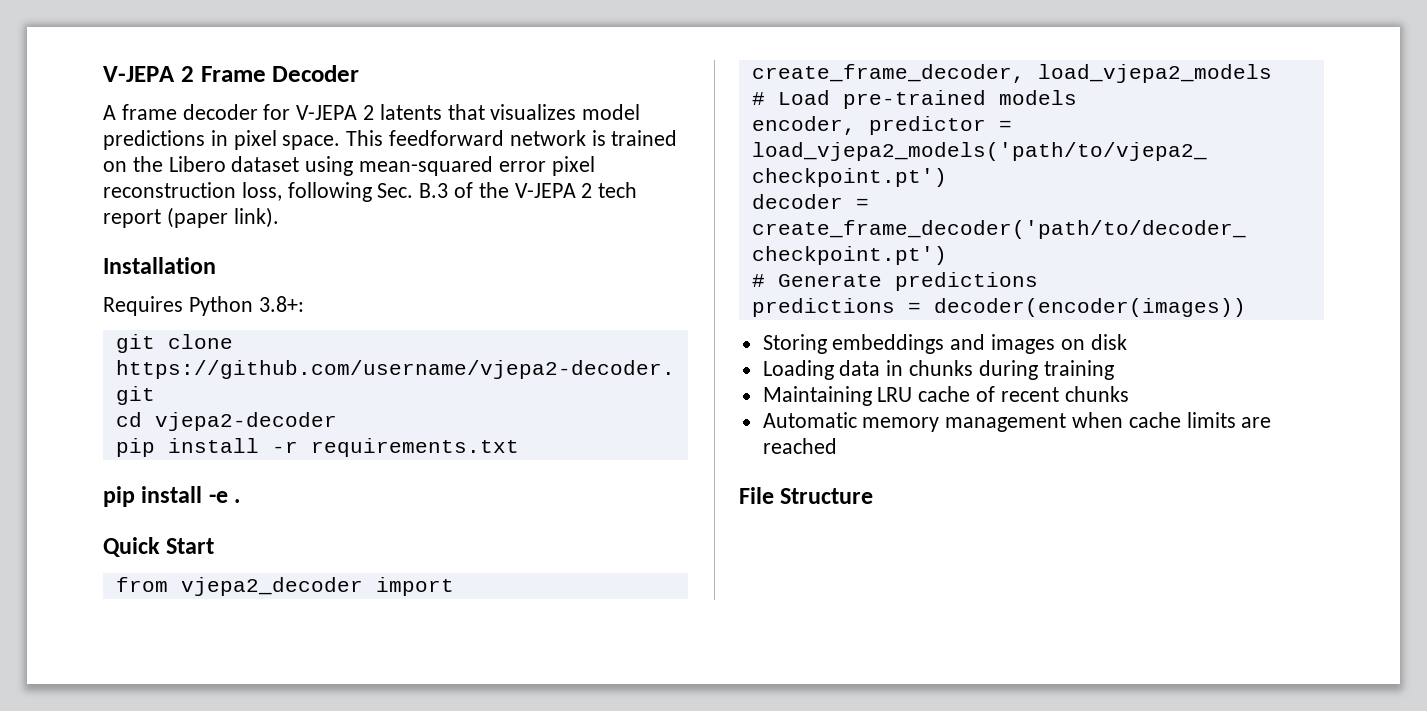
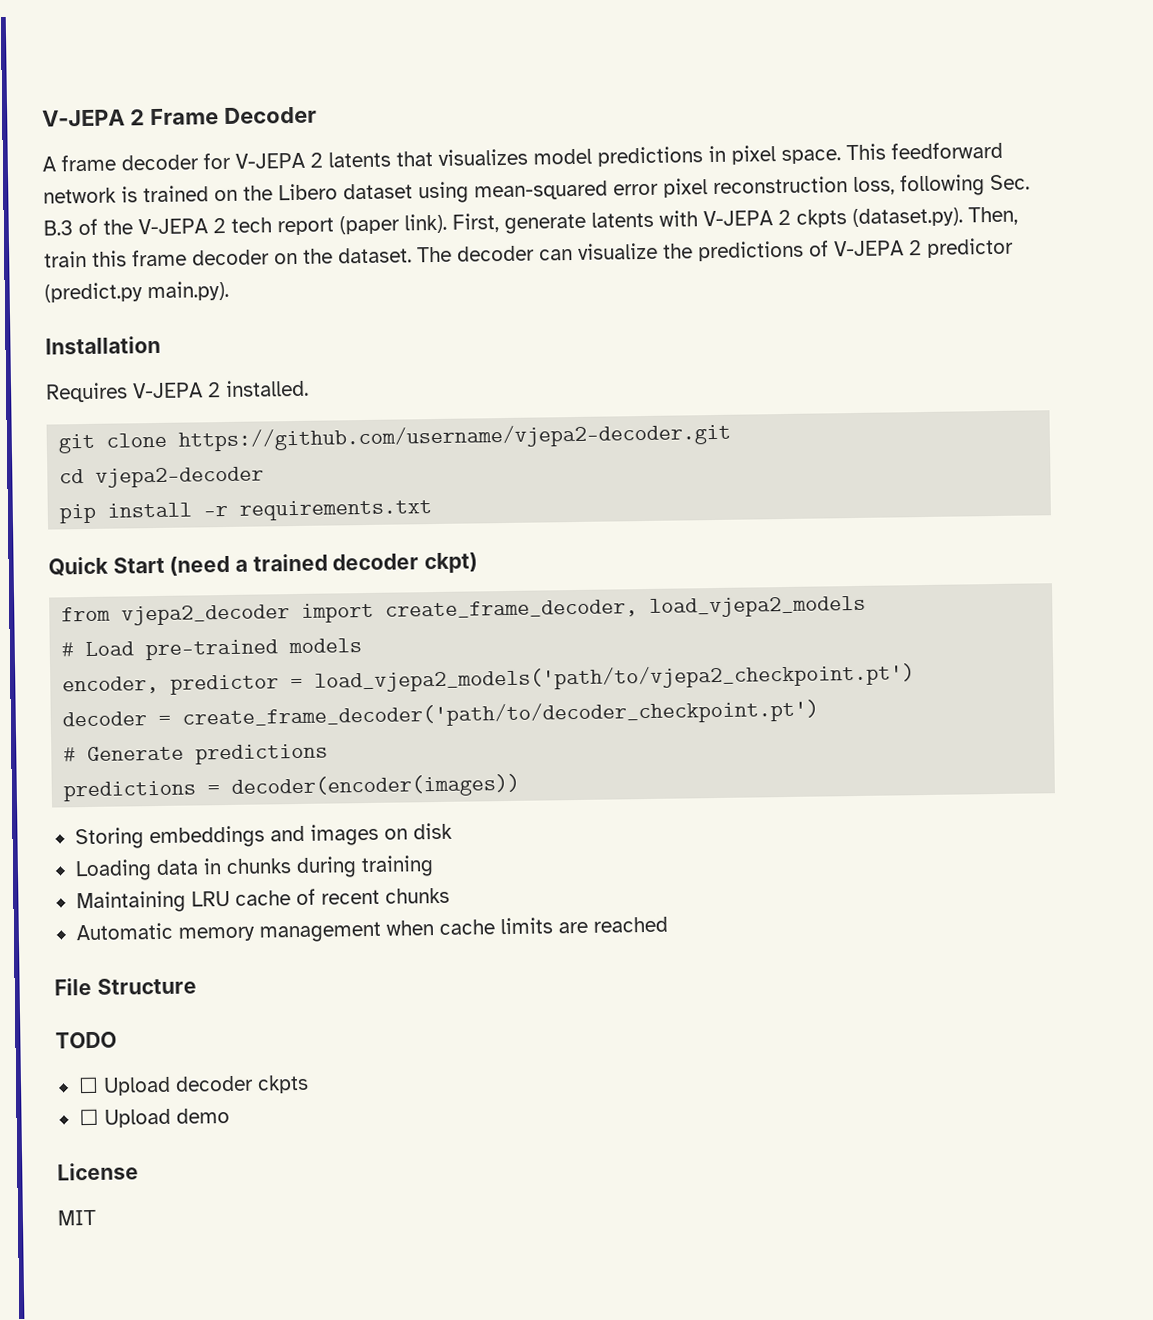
+ First, generate latents with V-JEPA 2 ckpts (dataset.py). Then, train this frame decoder on the dataset. The decoder can visualize the predictions of V-JEPA 2 predictor (predict.py main.py).
- Requires Python 3.8+:
+ Requires V-JEPA 2 installed.
- pip install -e .
- Quick Start
+ Quick Start (need a trained decoder ckpt)
+ TODO
+ ☐ Upload decoder ckpts
+ ☐ Upload demo
+ License
+ MIT

